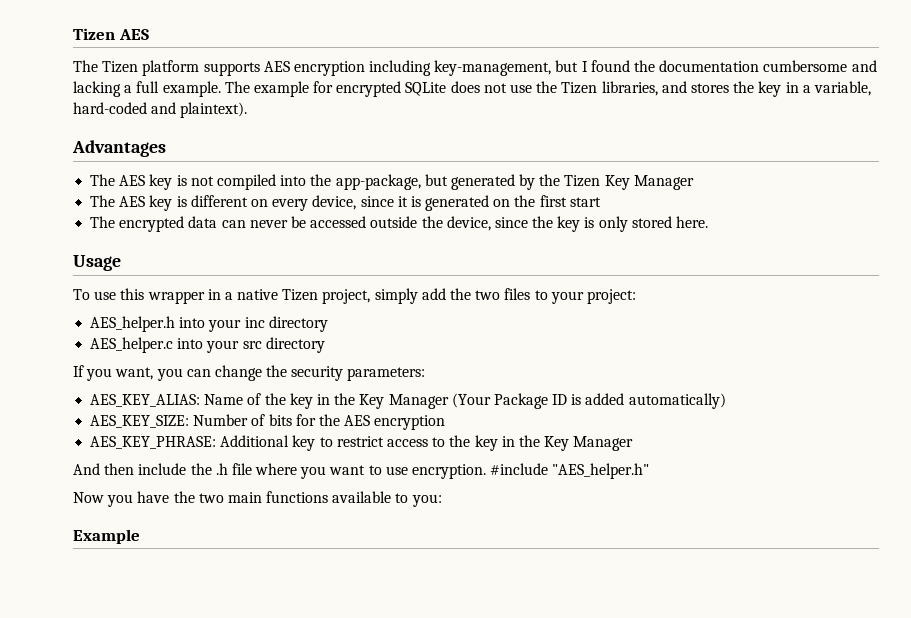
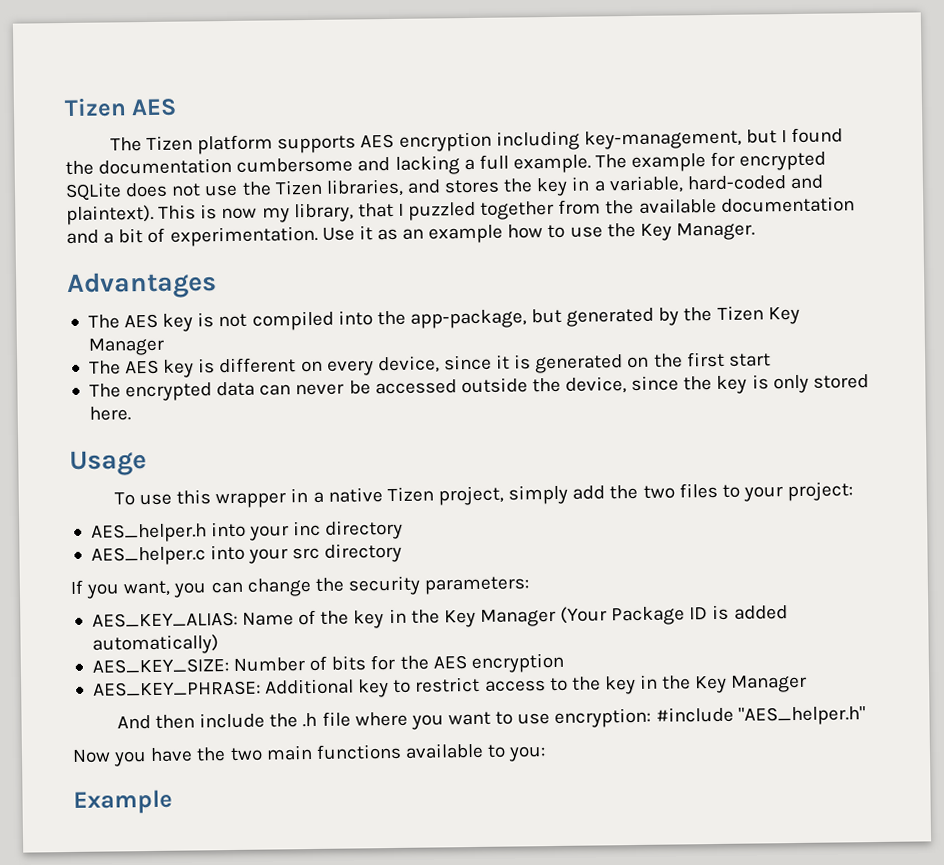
+ This is now my library, that I puzzled together from the available documentation and a bit of experimentation. Use it as an example how to use the Key Manager.
- And then include the .h file where you want to use encryption. #include "AES_helper.h"
+ And then include the .h file where you want to use encryption: #include "AES_helper.h"

